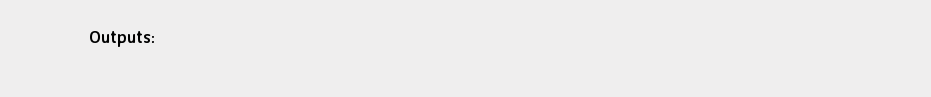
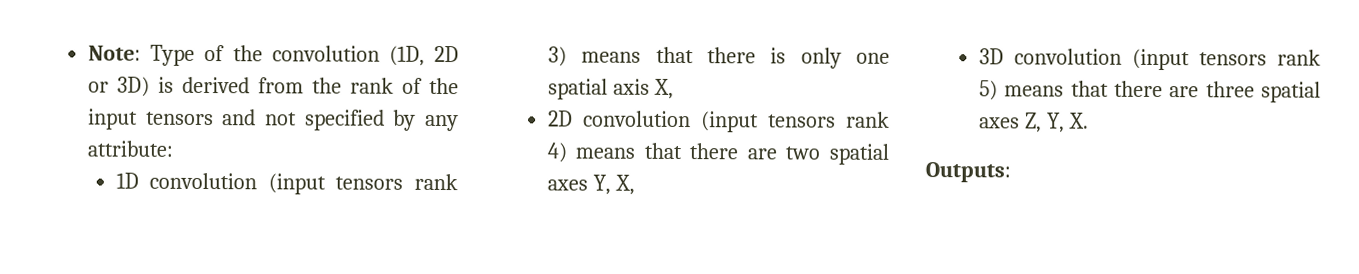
+ Note: Type of the convolution (1D, 2D or 3D) is derived from the rank of the input tensors and not specified by any attribute:
+ 1D convolution (input tensors rank 3) means that there is only one spatial axis X,
+ 2D convolution (input tensors rank 4) means that there are two spatial axes Y, X,
+ 3D convolution (input tensors rank 5) means that there are three spatial axes Z, Y, X.

